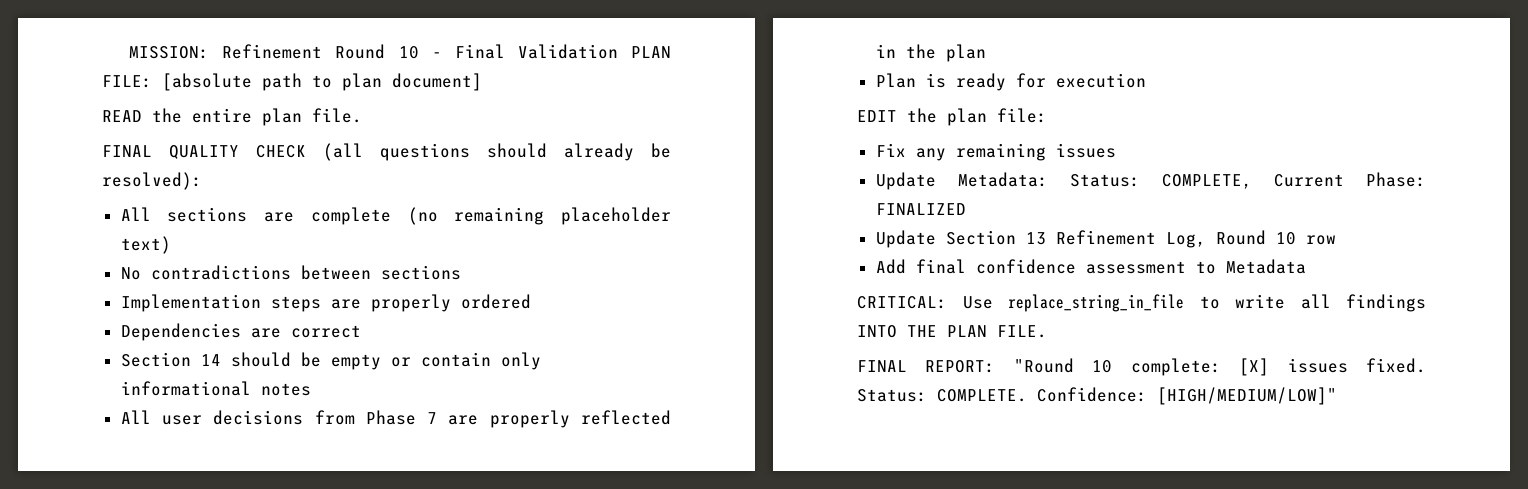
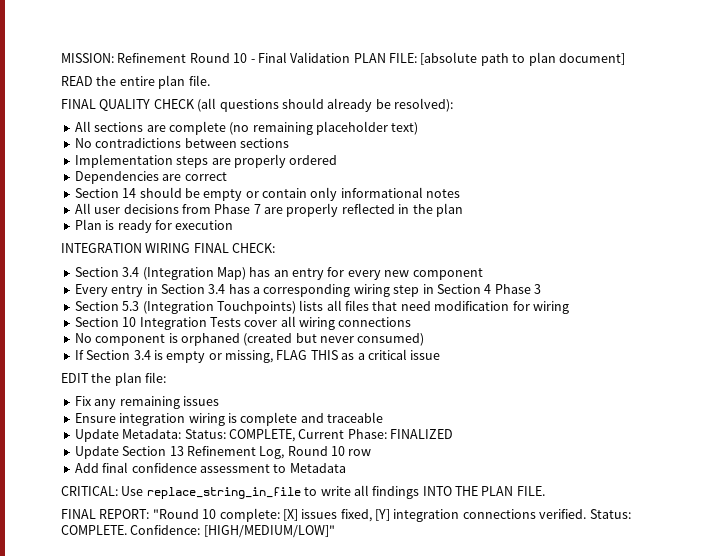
+ INTEGRATION WIRING FINAL CHECK:
+ Section 3.4 (Integration Map) has an entry for every new component
+ Every entry in Section 3.4 has a corresponding wiring step in Section 4 Phase 3
+ Section 5.3 (Integration Touchpoints) lists all files that need modification for wiring
+ Section 10 Integration Tests cover all wiring connections
+ No component is orphaned (created but never consumed)
+ If Section 3.4 is empty or missing, FLAG THIS as a critical issue
+ Ensure integration wiring is complete and traceable
- FINAL REPORT: "Round 10 complete: [X] issues fixed.
+ FINAL REPORT: "Round 10 complete: [X] issues fixed, [Y] integration connections verified.

